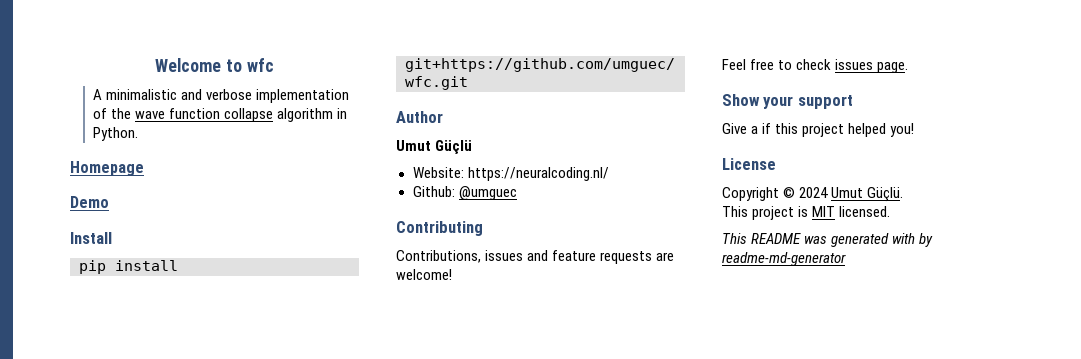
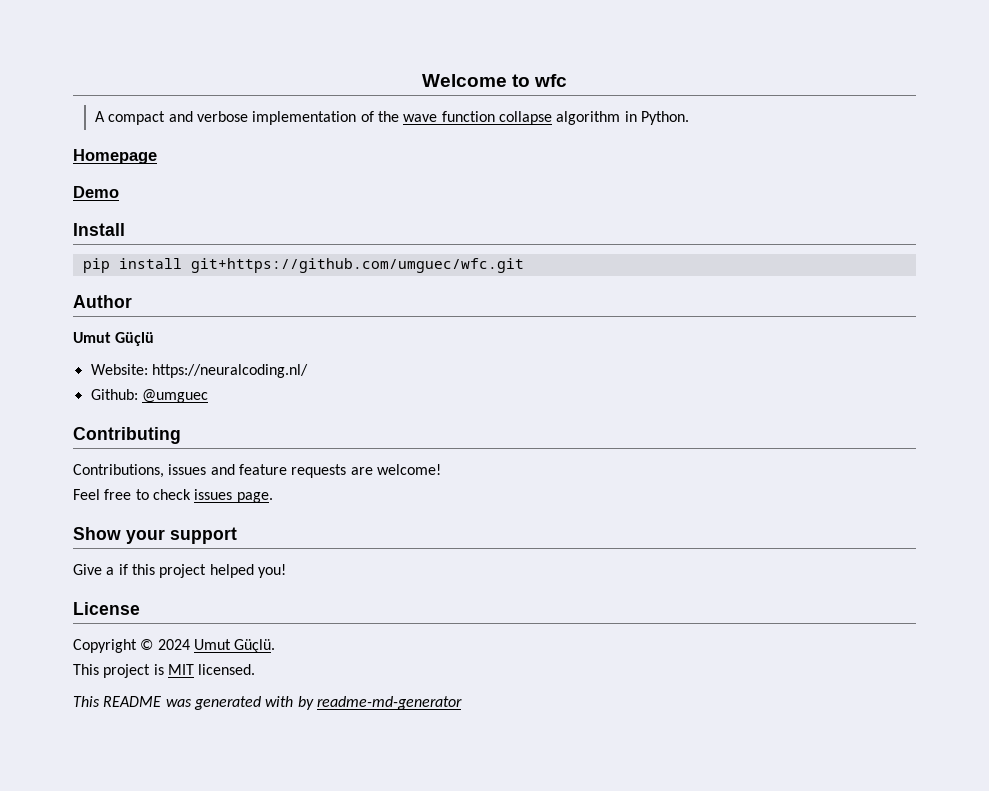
- A minimalistic and verbose implementation of the wave function collapse algorithm in Python.
+ A compact and verbose implementation of the wave function collapse algorithm in Python.

